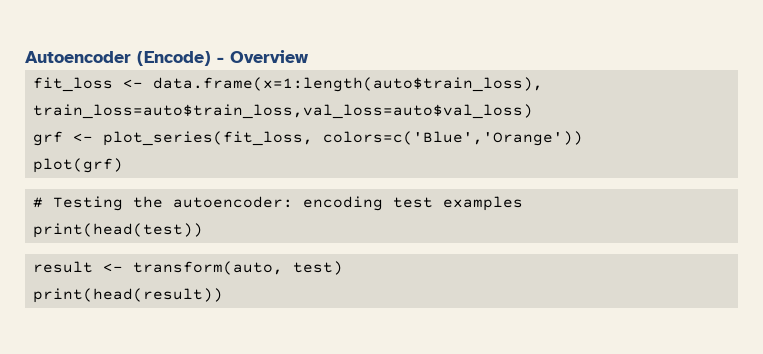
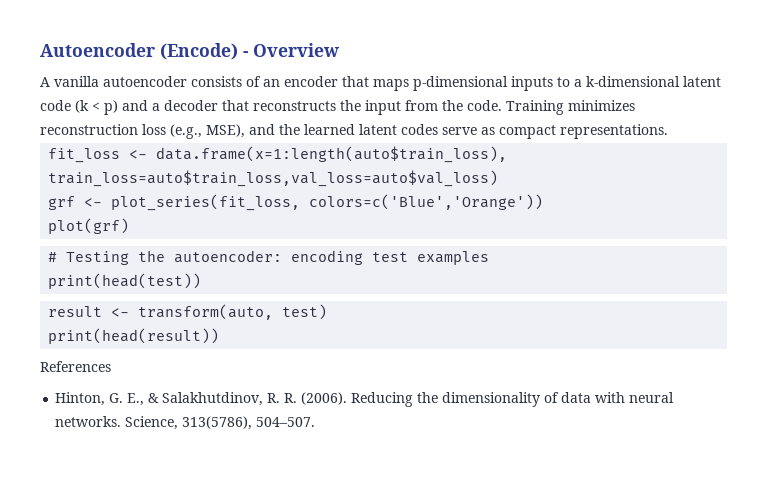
+ A vanilla autoencoder consists of an encoder that maps p-dimensional inputs to a k-dimensional latent code (k < p) and a decoder that reconstructs the input from the code. Training minimizes reconstruction loss (e.g., MSE), and the learned latent codes serve as compact representations.
+ References
+ Hinton, G. E., & Salakhutdinov, R. R. (2006). Reducing the dimensionality of data with neural networks. Science, 313(5786), 504–507.

